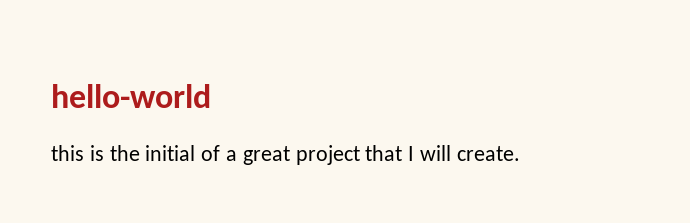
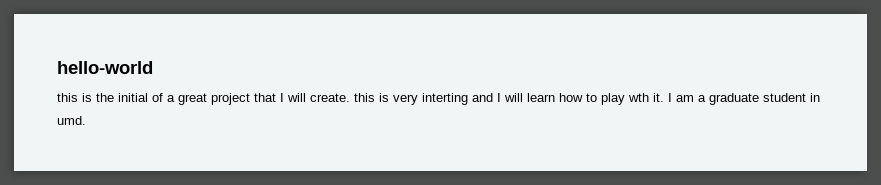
- this is the initial of a great project that I will create.
+ this is the initial of a great project that I will create. this is very interting and I will learn how to play wth it. I am a graduate student in umd.

